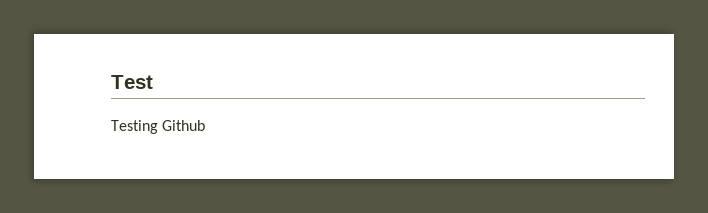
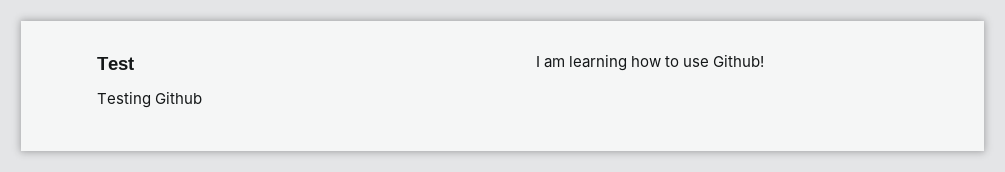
+ I am learning how to use Github!

